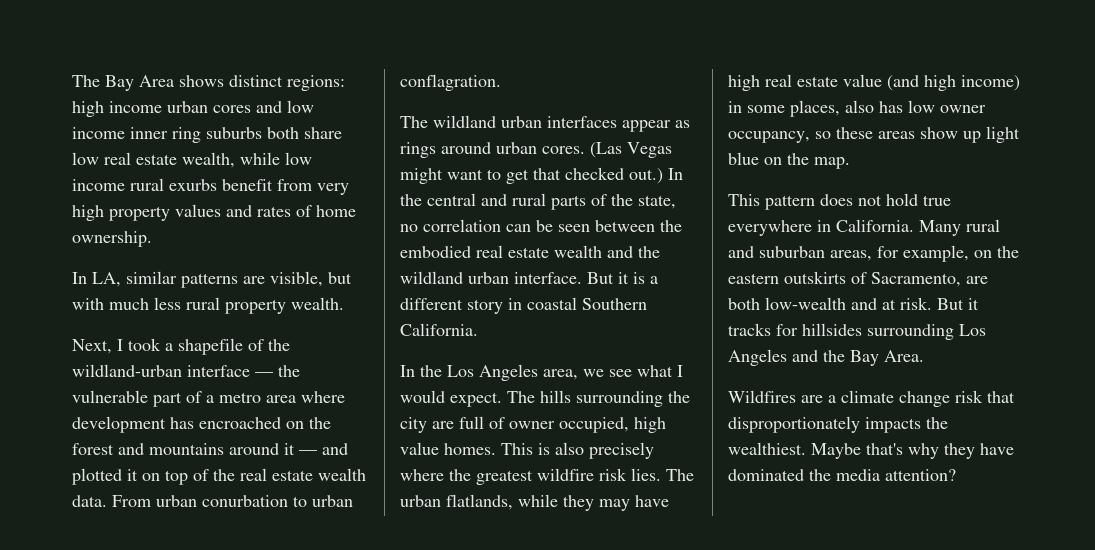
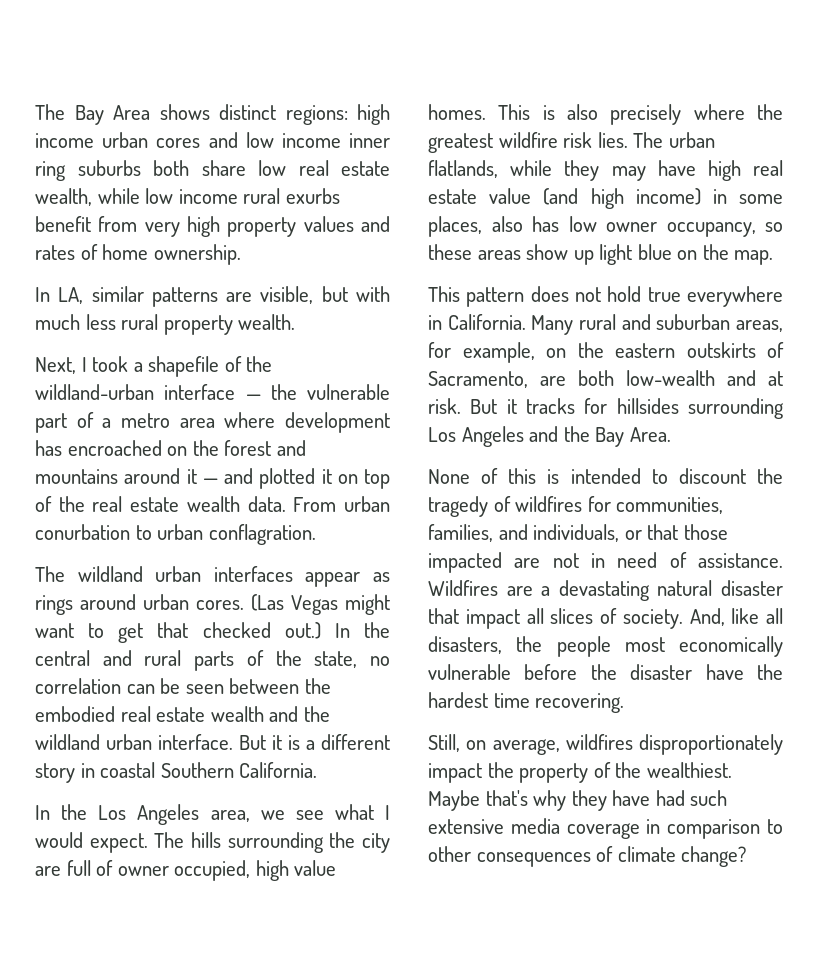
- Wildfires are a climate change risk that disproportionately impacts the wealthiest.
+ None of this is intended to discount the tragedy of wildfires for communities, families, and individuals, or that those impacted are not in need of assistance. Wildfires are a devastating natural disaster that impact all slices of society. And, like all disasters, the people most economically vulnerable before the disaster have the hardest time recovering.
+ Still, on average, wildfires disproportionately impact the property of the wealthiest.
- Maybe that's why they have dominated the media attention?
+ Maybe that's why they have had such extensive media coverage in comparison to other consequences of climate change?

